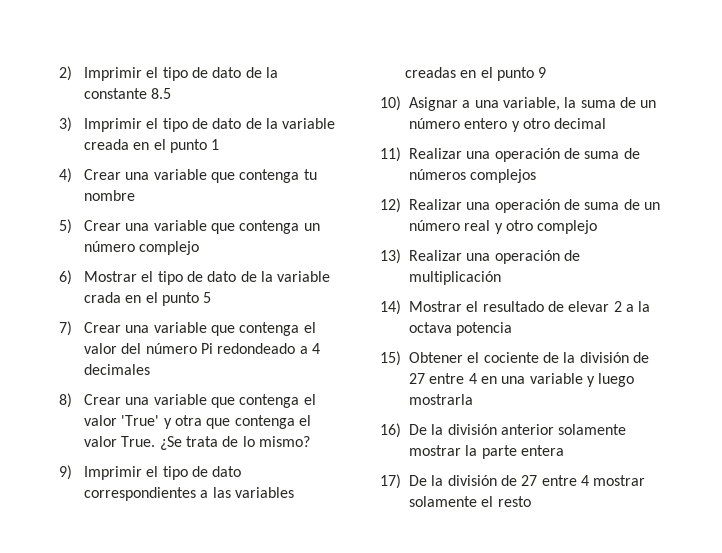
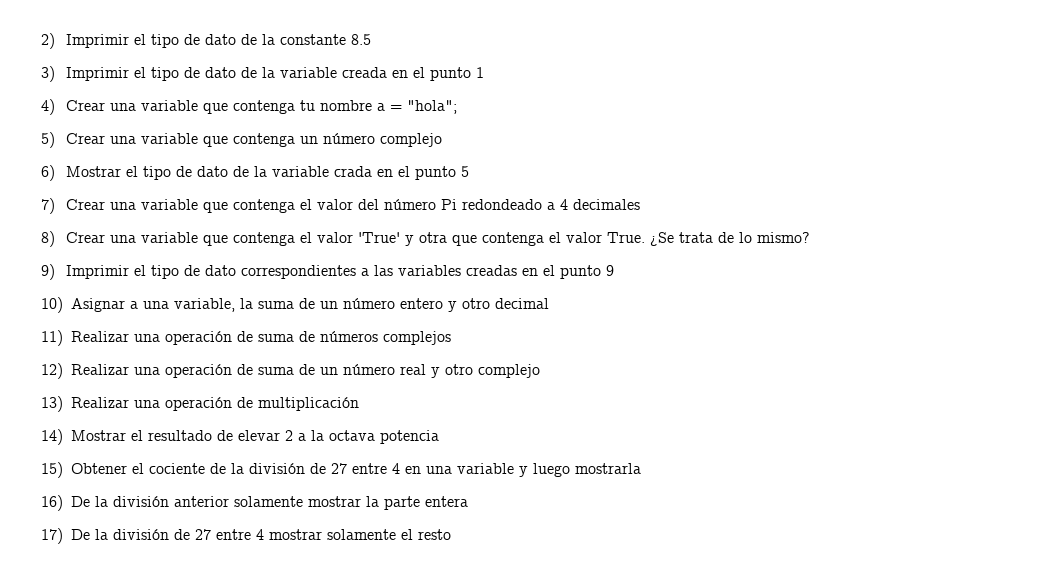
- 4) Crear una variable que contenga tu nombre
+ 4) Crear una variable que contenga tu nombre a = "hola";

